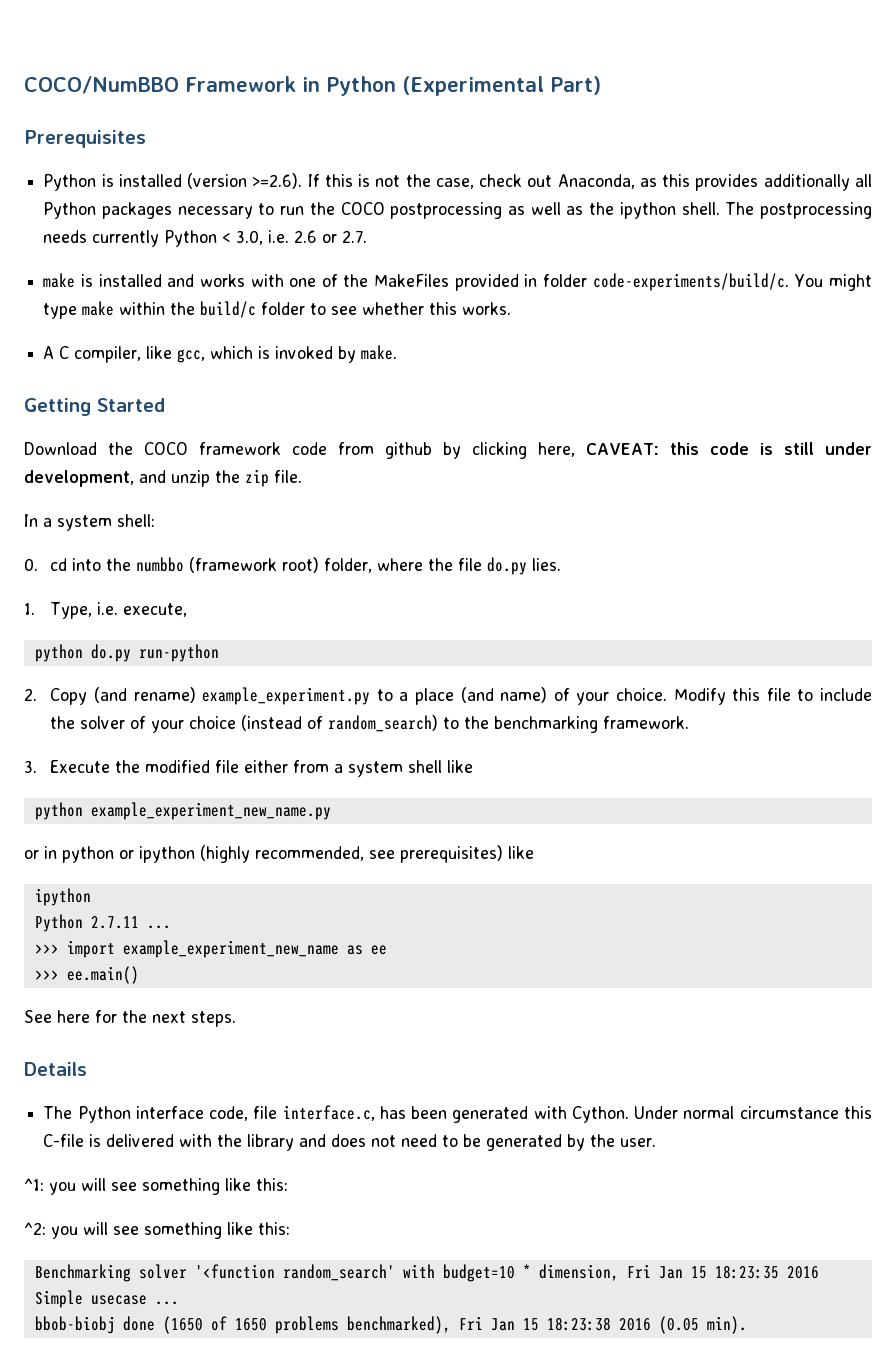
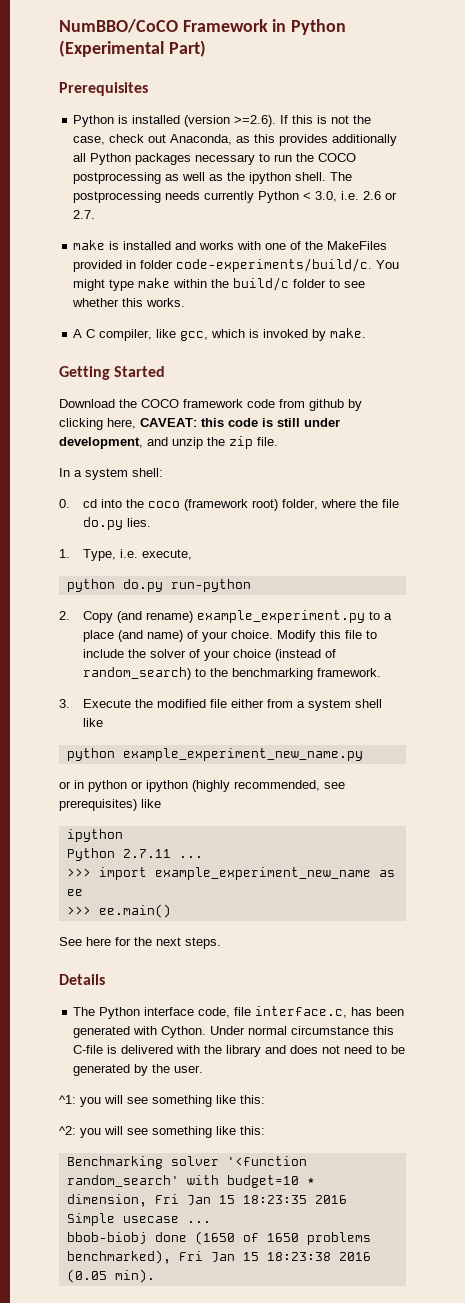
- COCO/NumBBO Framework in Python (Experimental Part)
+ NumBBO/CoCO Framework in Python (Experimental Part)
- 0. cd into the numbbo (framework root) folder, where the file do.py lies.
+ 0. cd into the coco (framework root) folder, where the file do.py lies.

